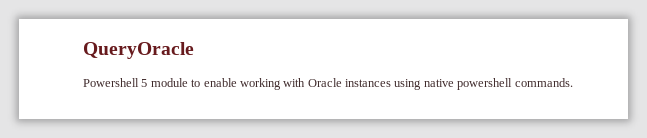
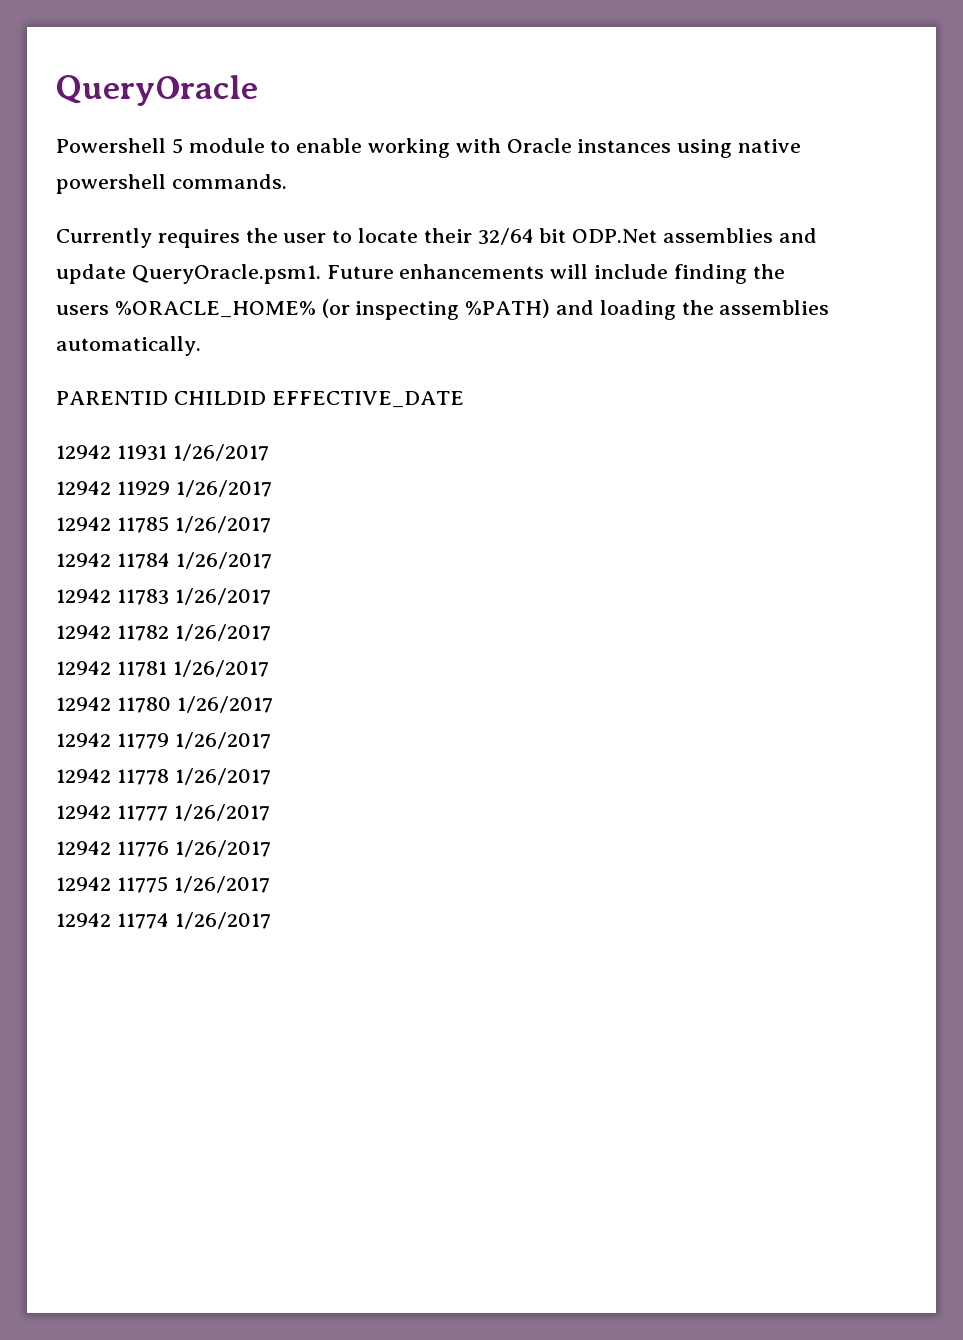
+ Currently requires the user to locate their 32/64 bit ODP.Net assemblies and update QueryOracle.psm1. Future enhancements will include finding the users %ORACLE_HOME% (or inspecting %PATH) and loading the assemblies automatically.
+ PARENTID CHILDID EFFECTIVE_DATE
+ 12942 11931 1/26/2017
+ 12942 11929 1/26/2017
+ 12942 11785 1/26/2017
+ 12942 11784 1/26/2017
+ 12942 11783 1/26/2017
+ 12942 11782 1/26/2017
+ 12942 11781 1/26/2017
+ 12942 11780 1/26/2017
+ 12942 11779 1/26/2017
+ 12942 11778 1/26/2017
+ 12942 11777 1/26/2017
+ 12942 11776 1/26/2017
+ 12942 11775 1/26/2017
+ 12942 11774 1/26/2017

